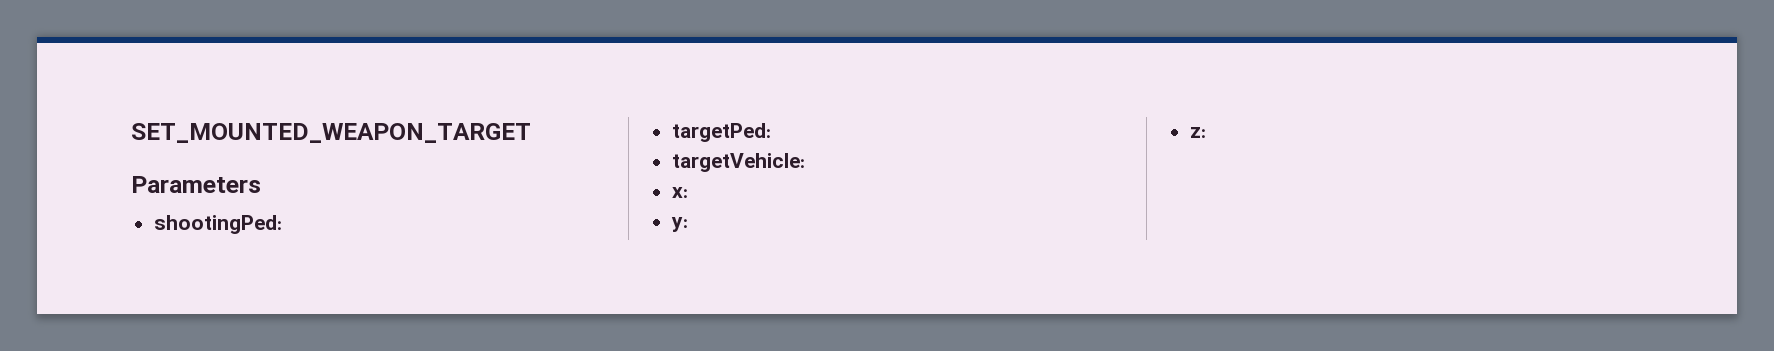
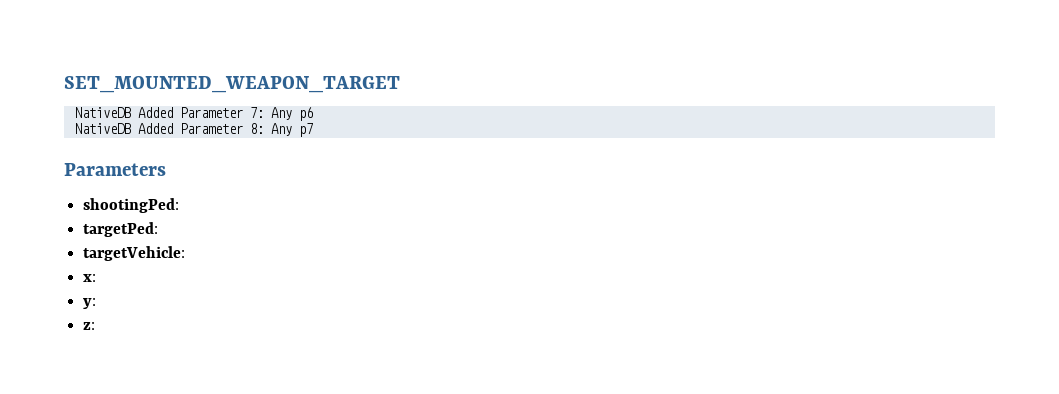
+ NativeDB Added Parameter 7: Any p6
+ NativeDB Added Parameter 8: Any p7

